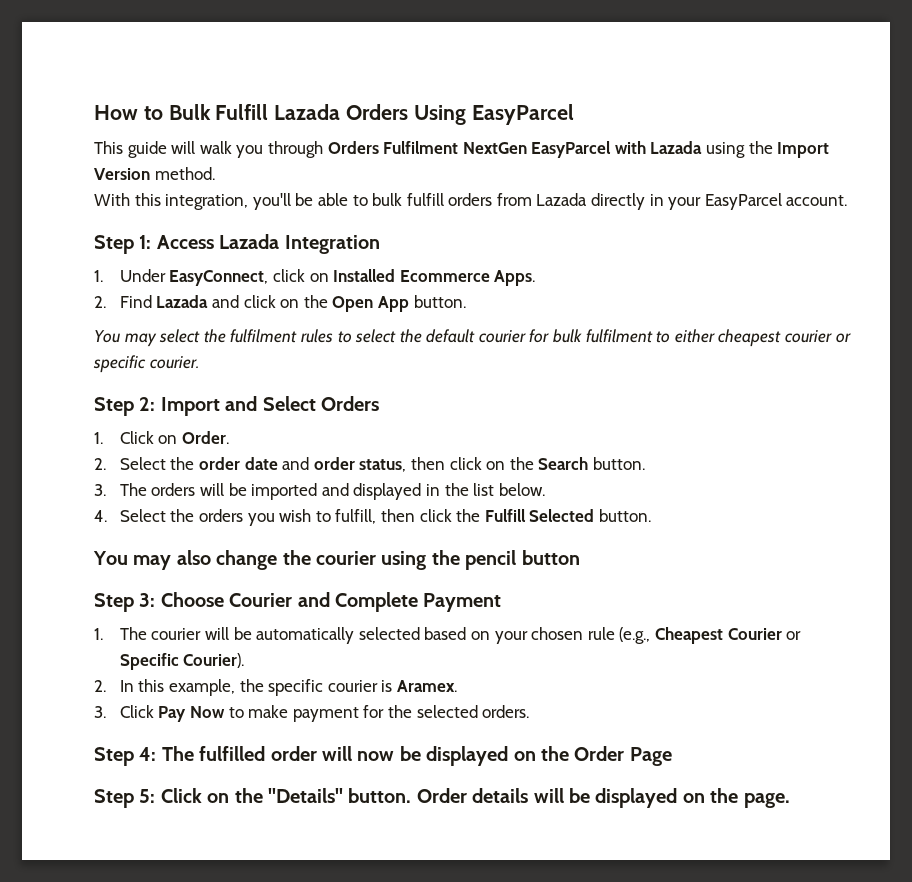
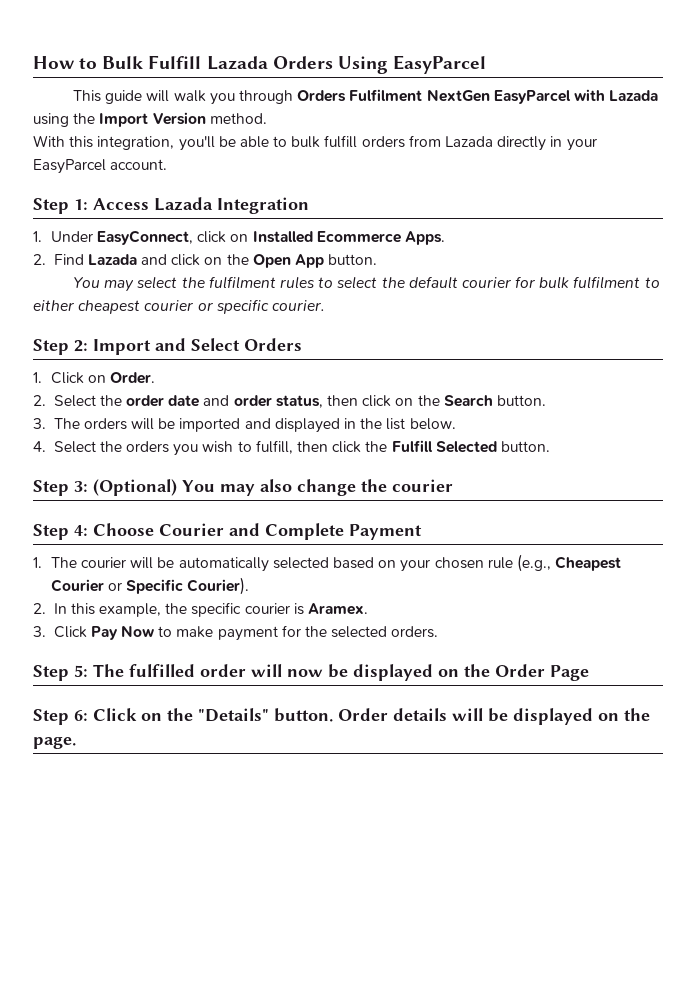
- You may also change the courier using the pencil button
- Step 3: Choose Courier and Complete Payment
+ Step 3: (Optional) You may also change the courier
+ Step 4: Choose Courier and Complete Payment
- Step 4: The fulfilled order will now be displayed on the Order Page
+ Step 5: The fulfilled order will now be displayed on the Order Page
- Step 5: Click on the "Details" button.
+ Step 6: Click on the "Details" button.

